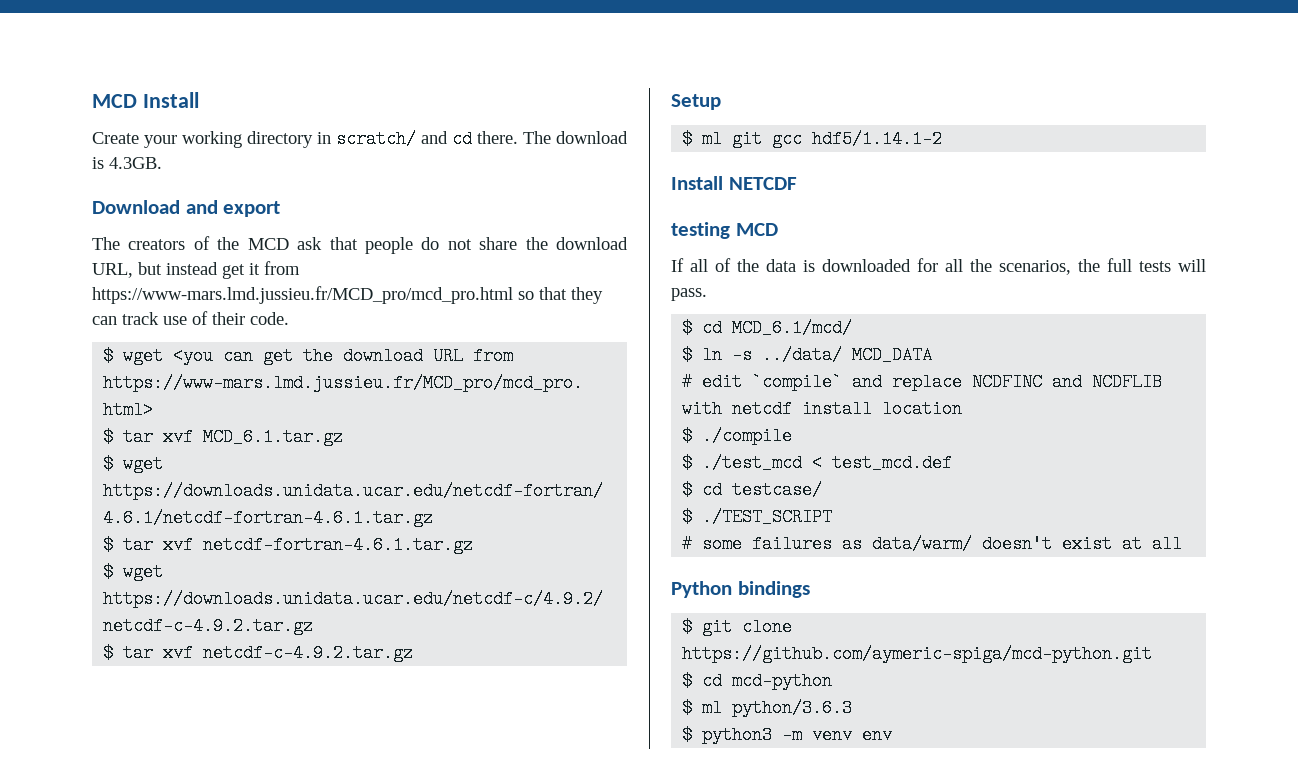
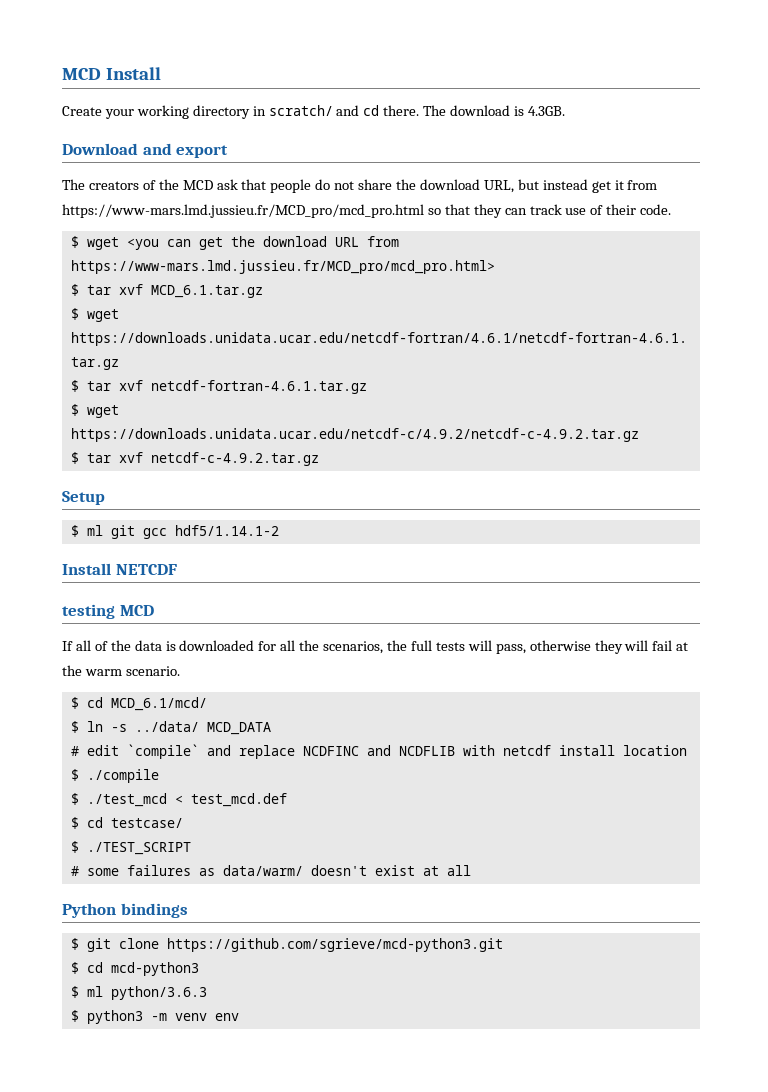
- If all of the data is downloaded for all the scenarios, the full tests will pass.
+ If all of the data is downloaded for all the scenarios, the full tests will pass, otherwise they will fail at the warm scenario.
- $ git clone https://github.com/aymeric-spiga/mcd-python.git
- $ cd mcd-python
+ $ git clone https://github.com/sgrieve/mcd-python3.git
+ $ cd mcd-python3

